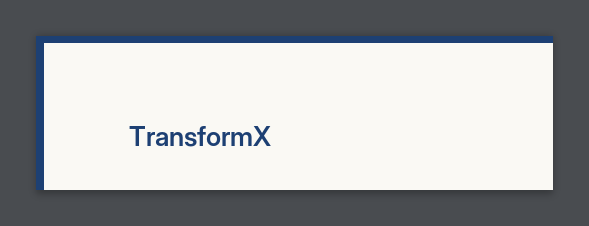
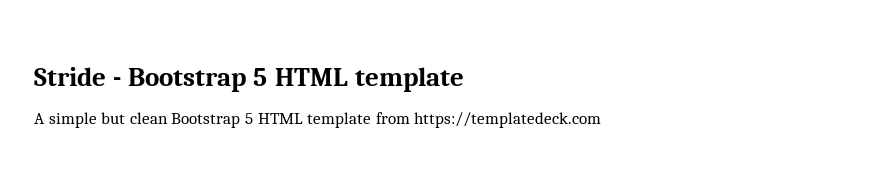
- TransformX
+ Stride - Bootstrap 5 HTML template
+ A simple but clean Bootstrap 5 HTML template from https://templatedeck.com

